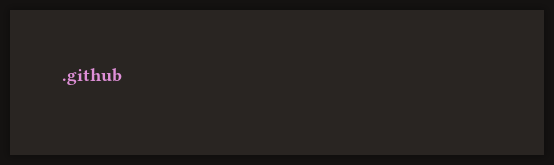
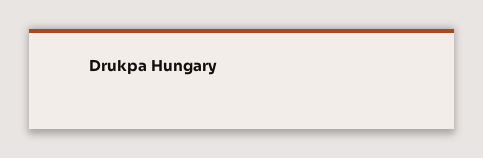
- .github
+ Drukpa Hungary

